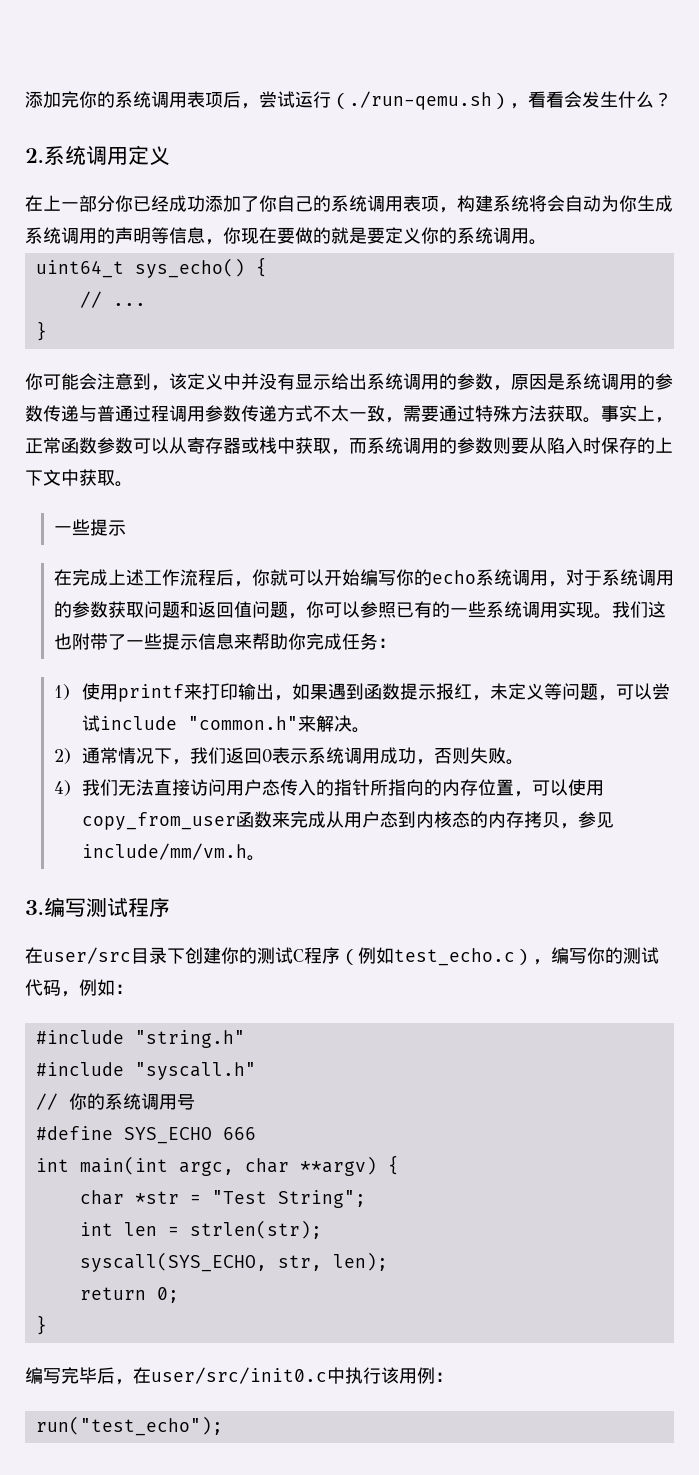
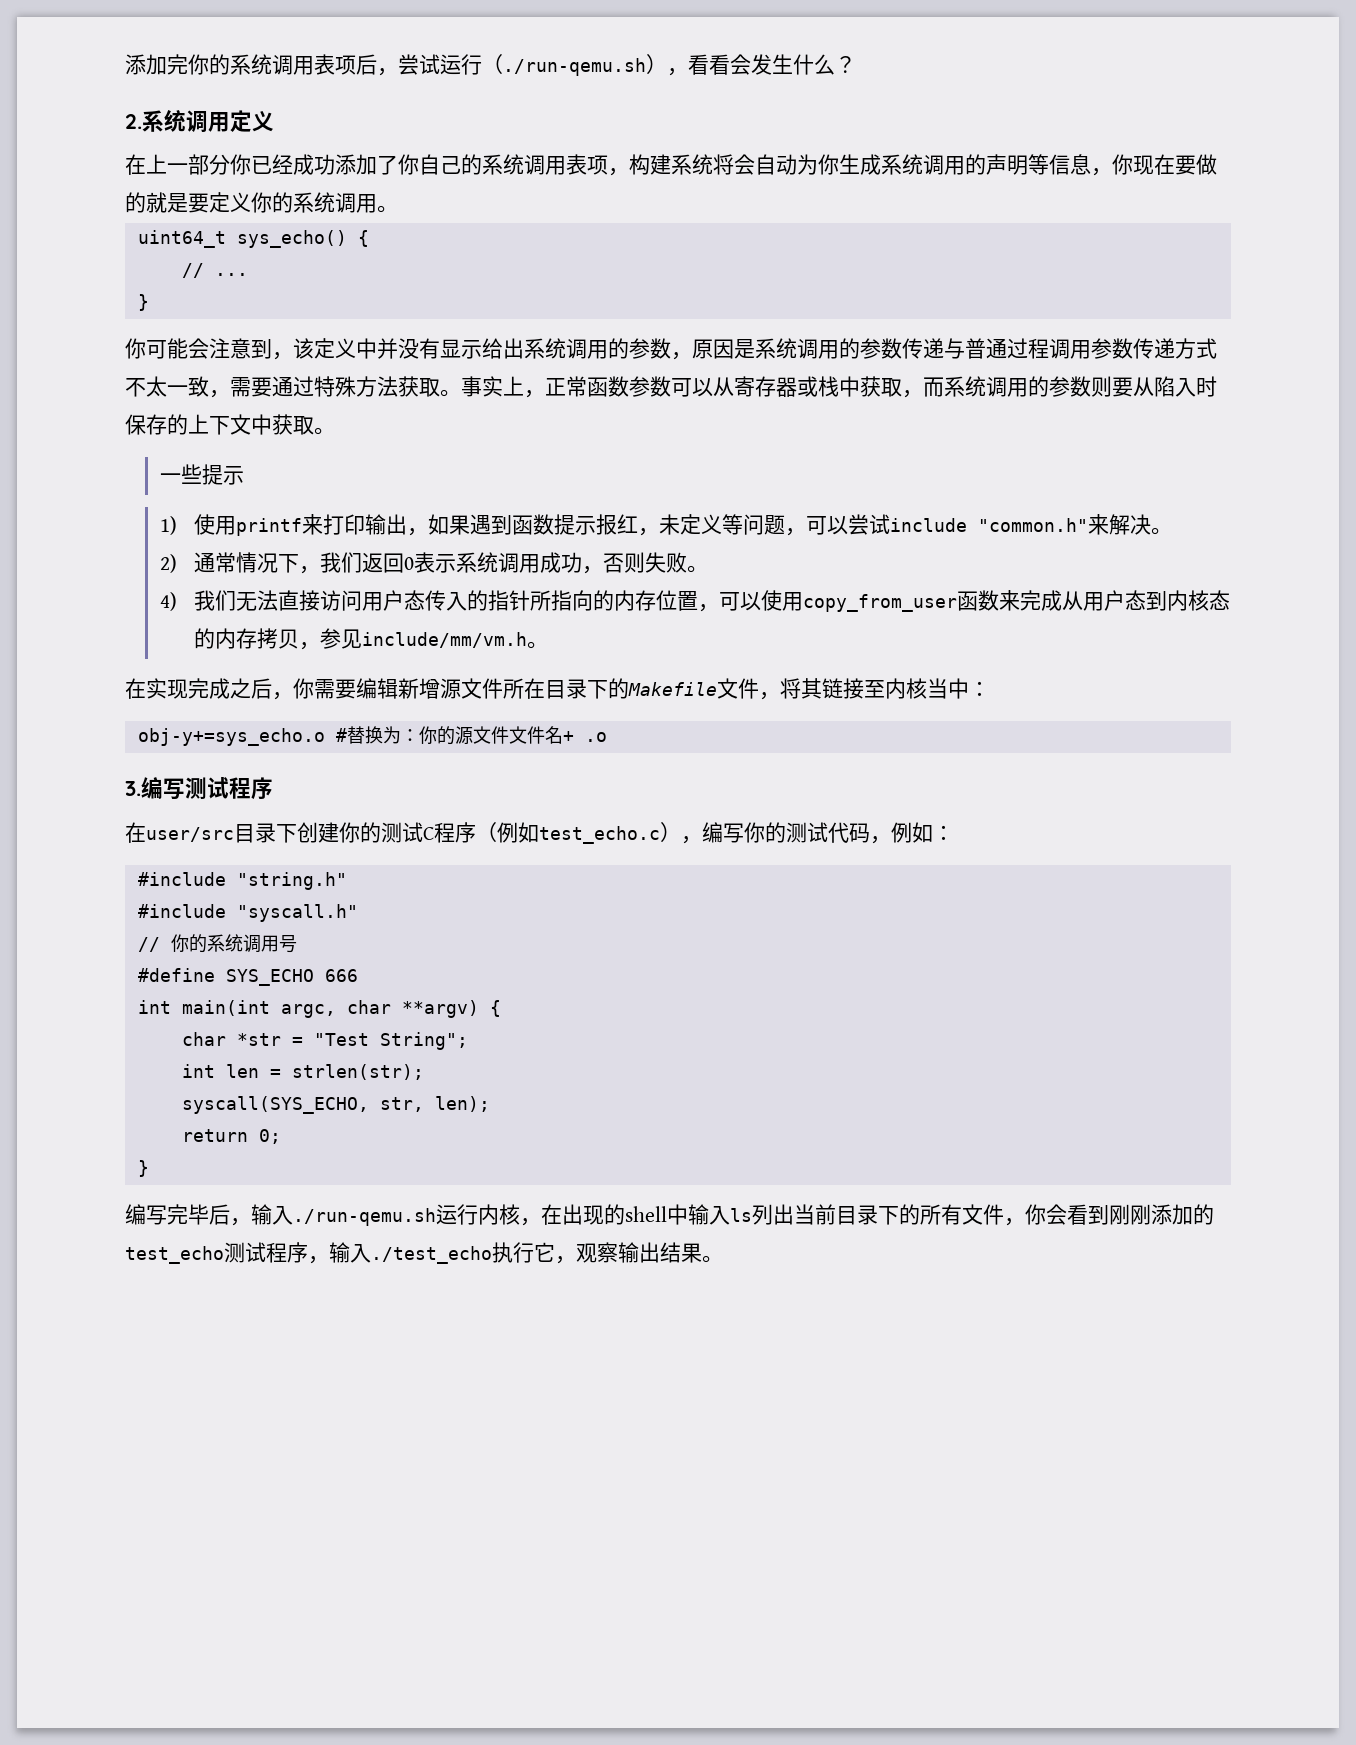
- 在完成上述工作流程后，你就可以开始编写你的echo系统调用，对于系统调用的参数获取问题和返回值问题，你可以参照已有的一些系统调用实现。我们这也附带了一些提示信息来帮助你完成任务：
+ 在实现完成之后，你需要编辑新增源文件所在目录下的Makefile文件，将其链接至内核当中：
+ obj-y+=sys_echo.o #替换为：你的源文件文件名+ .o
- 编写完毕后，在user/src/init0.c中执行该用例：
- run("test_echo");
+ 编写完毕后，输入./run-qemu.sh运行内核，在出现的shell中输入ls列出当前目录下的所有文件，你会看到刚刚添加的test_echo测试程序，输入./test_echo执行它，观察输出结果。

